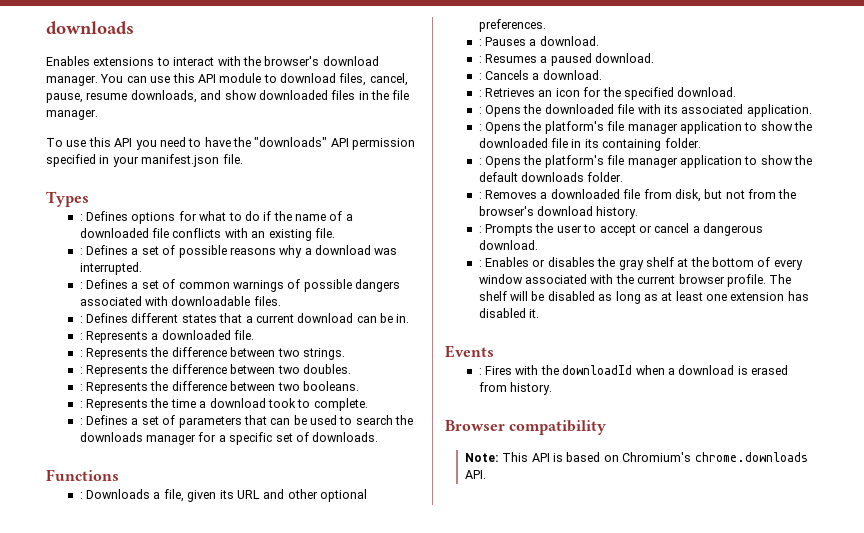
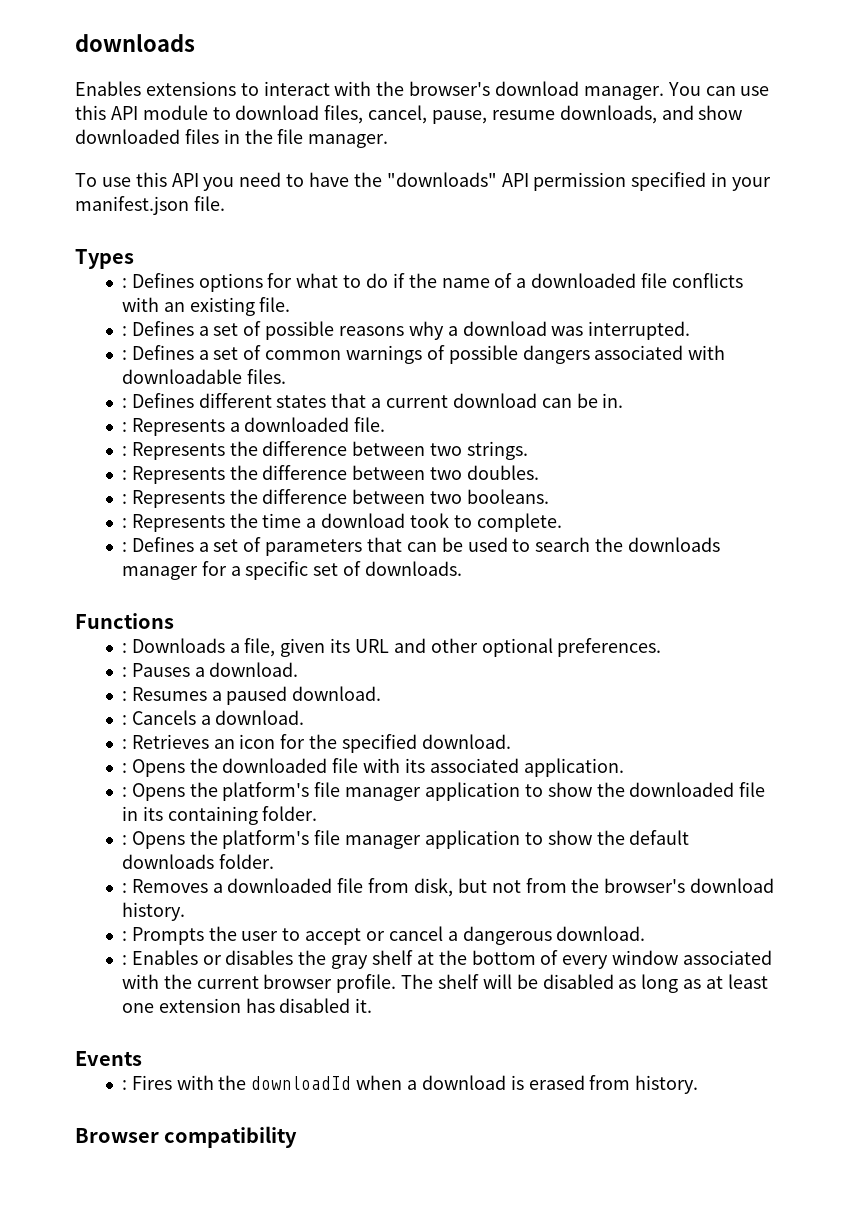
- Note: This API is based on Chromium's chrome.downloads API.

